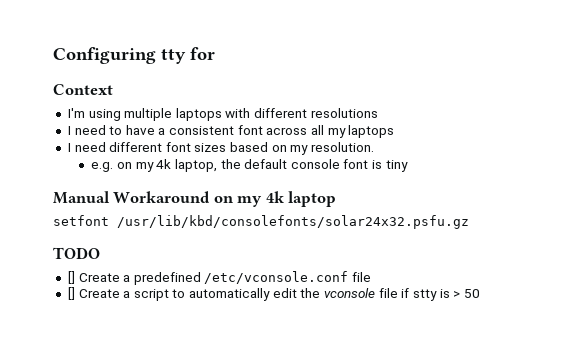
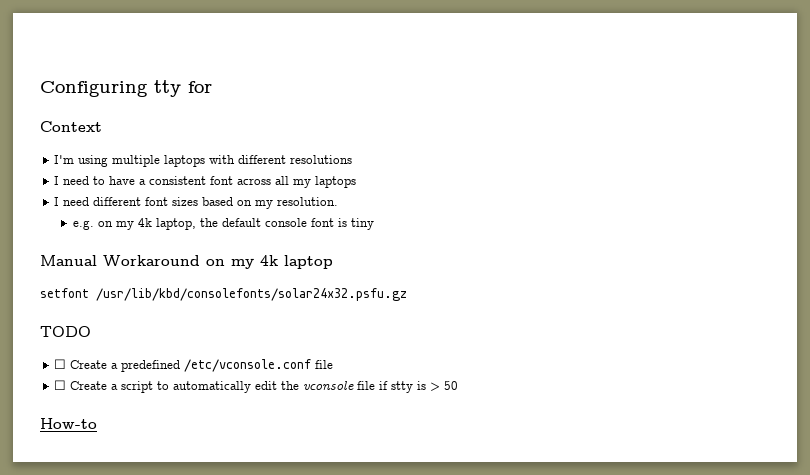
- [] Create a predefined /etc/vconsole.conf file
+ ☐ Create a predefined /etc/vconsole.conf file
- [] Create a script to automatically edit the vconsole file if stty is > 50
+ ☐ Create a script to automatically edit the vconsole file if stty is > 50
+ How-to

